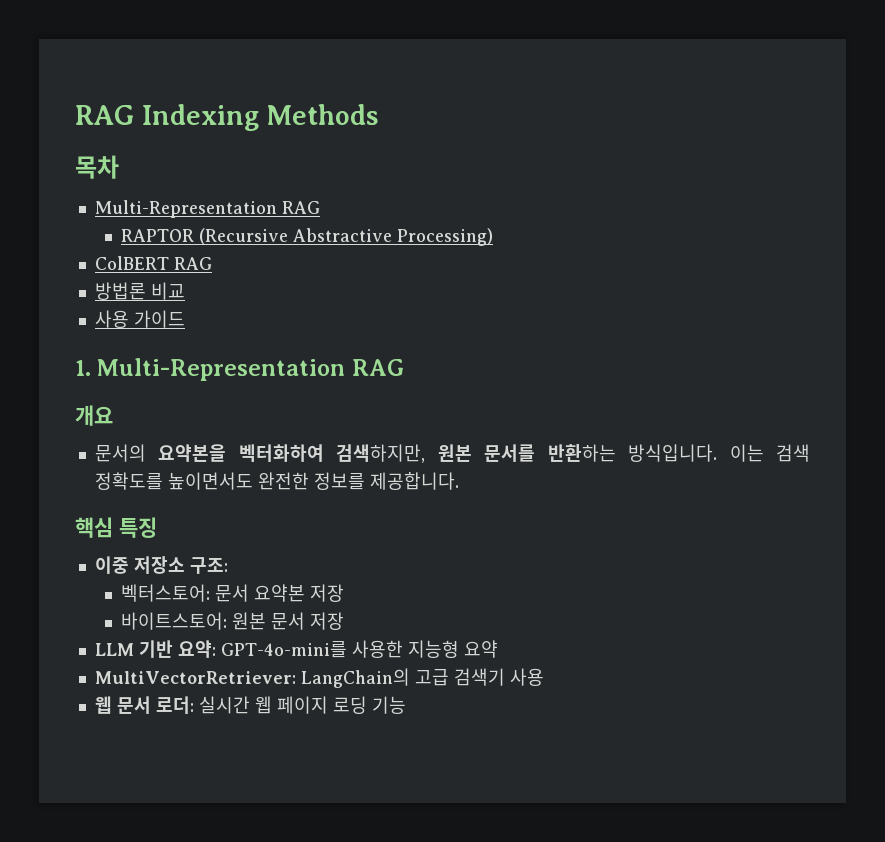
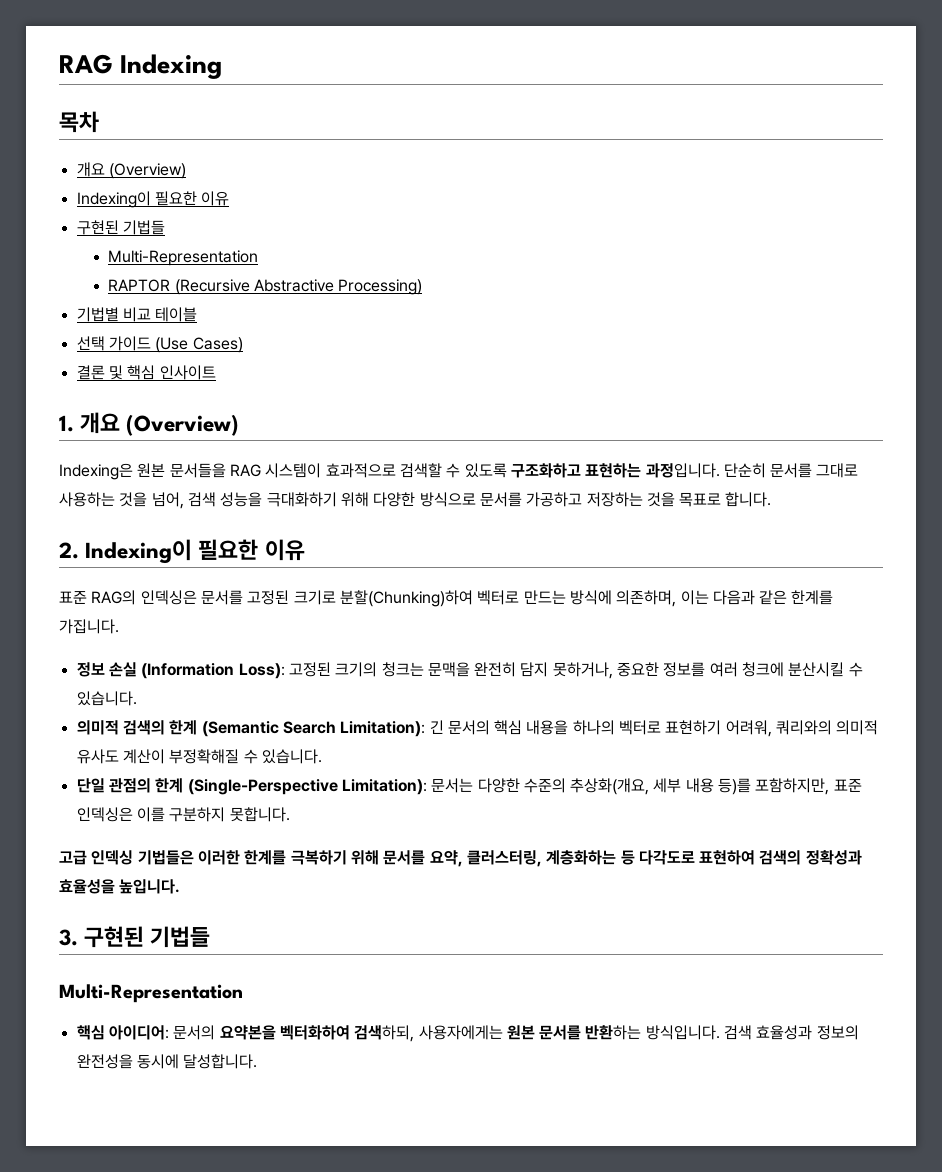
- RAG Indexing Methods
+ RAG Indexing
  목차
- Multi-Representation RAG
+ 개요 (Overview)
+ Indexing이 필요한 이유
+ 구현된 기법들
+ Multi-Representation
- ColBERT RAG
- 방법론 비교
- 사용 가이드
- 1. Multi-Representation RAG
- 개요
- 문서의 요약본을 벡터화하여 검색하지만, 원본 문서를 반환하는 방식입니다.
+ 기법별 비교 테이블
+ 선택 가이드 (Use Cases)
+ 결론 및 핵심 인사이트
+ 1. 개요 (Overview)
+ Indexing은 원본 문서들을 RAG 시스템이 효과적으로 검색할 수 있도록 구조화하고 표현하는 과정입니다. 단순히 문서를 그대로 사용하는 것을 넘어, 검색 성능을 극대화하기 위해 다양한 방식으로 문서를 가공하고 저장하는 것을 목표로 합니다.
+ 2. Indexing이 필요한 이유
+ 표준 RAG의 인덱싱은 문서를 고정된 크기로 분할(Chunking)하여 벡터로 만드는 방식에 의존하며, 이는 다음과 같은 한계를 가집니다.
+ 정보 손실 (Information Loss): 고정된 크기의 청크는 문맥을 완전히 담지 못하거나, 중요한 정보를 여러 청크에 분산시킬 수 있습니다.
+ 의미적 검색의 한계 (Semantic Search Limitation): 긴 문서의 핵심 내용을 하나의 벡터로 표현하기 어려워, 쿼리와의 의미적 유사도 계산이 부정확해질 수 있습니다.
+ 단일 관점의 한계 (Single-Perspective Limitation): 문서는 다양한 수준의 추상화(개요, 세부 내용 등)를 포함하지만, 표준 인덱싱은 이를 구분하지 못합니다.
+ 고급 인덱싱 기법들은 이러한 한계를 극복하기 위해 문서를 요약, 클러스터링, 계층화하는 등 다각도로 표현하여 검색의 정확성과 효율성을 높입니다.
+ 3. 구현된 기법들
+ Multi-Representation
+ 핵심 아이디어: 문서의 요약본을 벡터화하여 검색하되, 사용자에게는 원본 문서를 반환하는 방식입니다.
- 이는 검색 정확도를 높이면서도 완전한 정보를 제공합니다.
- 핵심 특징
- 이중 저장소 구조:
- 벡터스토어: 문서 요약본 저장
- 바이트스토어: 원본 문서 저장
- LLM 기반 요약: GPT-4o-mini를 사용한 지능형 요약
- MultiVectorRetriever: LangChain의 고급 검색기 사용
- 웹 문서 로더: 실시간 웹 페이지 로딩 기능
+ 검색 효율성과 정보의 완전성을 동시에 달성합니다.

